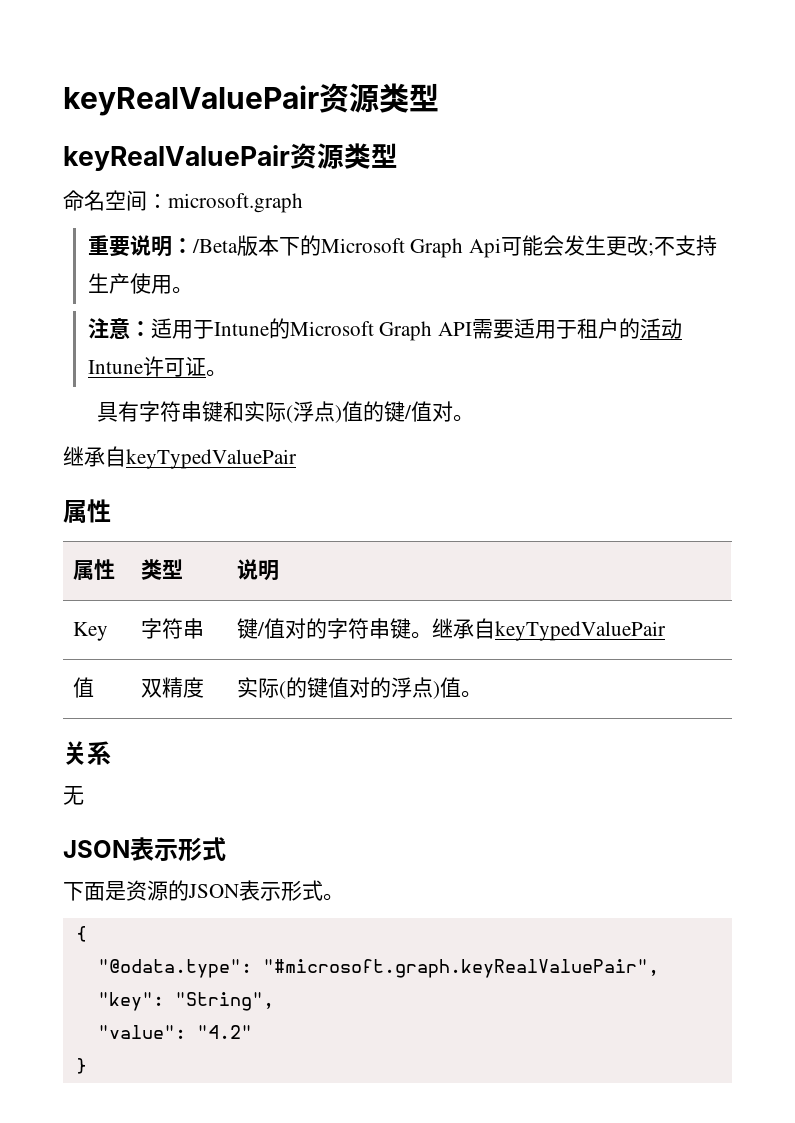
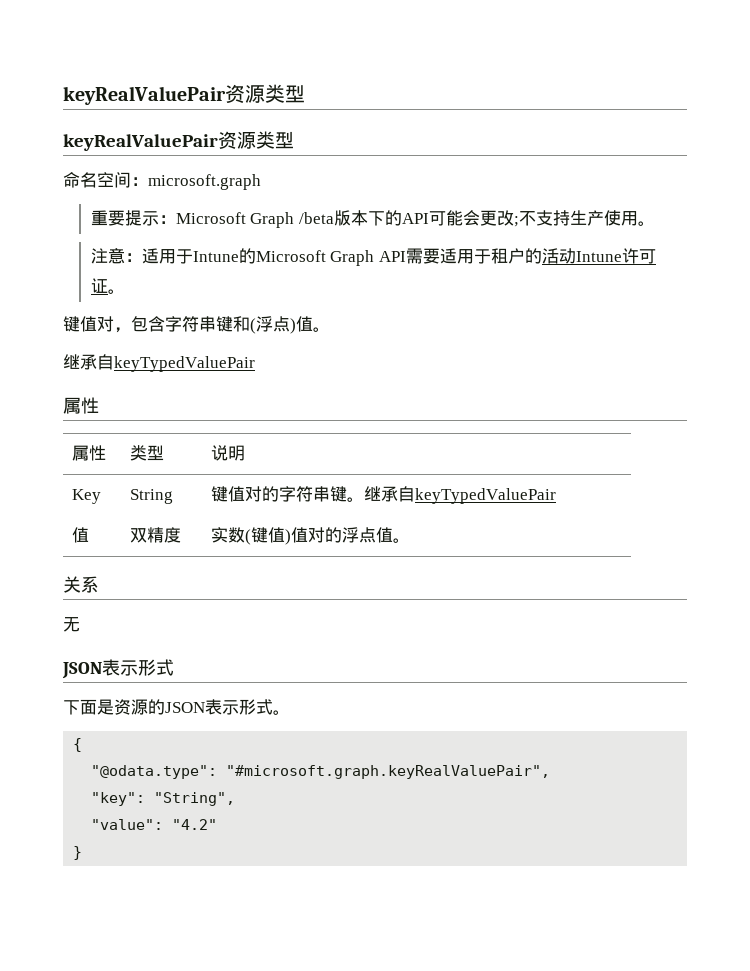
- 重要说明：/Beta版本下的Microsoft Graph Api可能会发生更改;不支持生产使用。
+ 重要提示：Microsoft Graph /beta版本下的API可能会更改;不支持生产使用。
- 具有字符串键和实际(浮点)值的键/值对。
+ 键值对，包含字符串键和(浮点)值。
- Key | 字符串 | 键/值对的字符串键。继承自keyTypedValuePair
+ Key | String | 键值对的字符串键。继承自keyTypedValuePair
- 值 | 双精度 | 实际(的键值对的浮点)值。
+ 值 | 双精度 | 实数(键值)值对的浮点值。

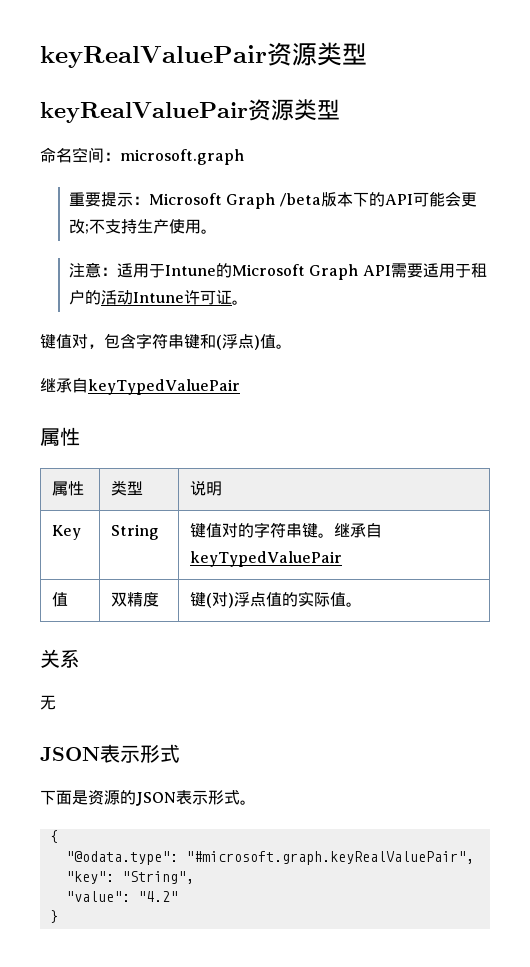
- 值 | 双精度 | 实数(键值)值对的浮点值。
+ 值 | 双精度 | 键(对)浮点值的实际值。

